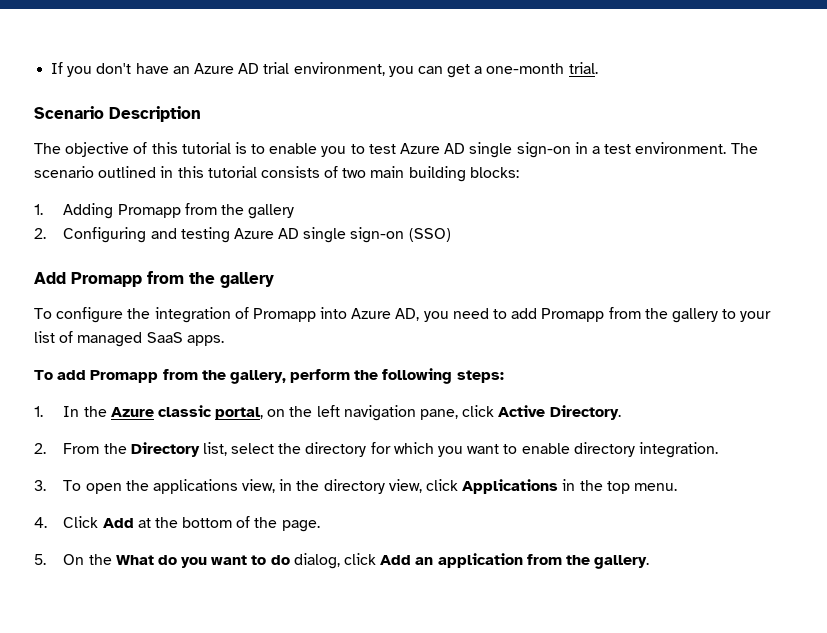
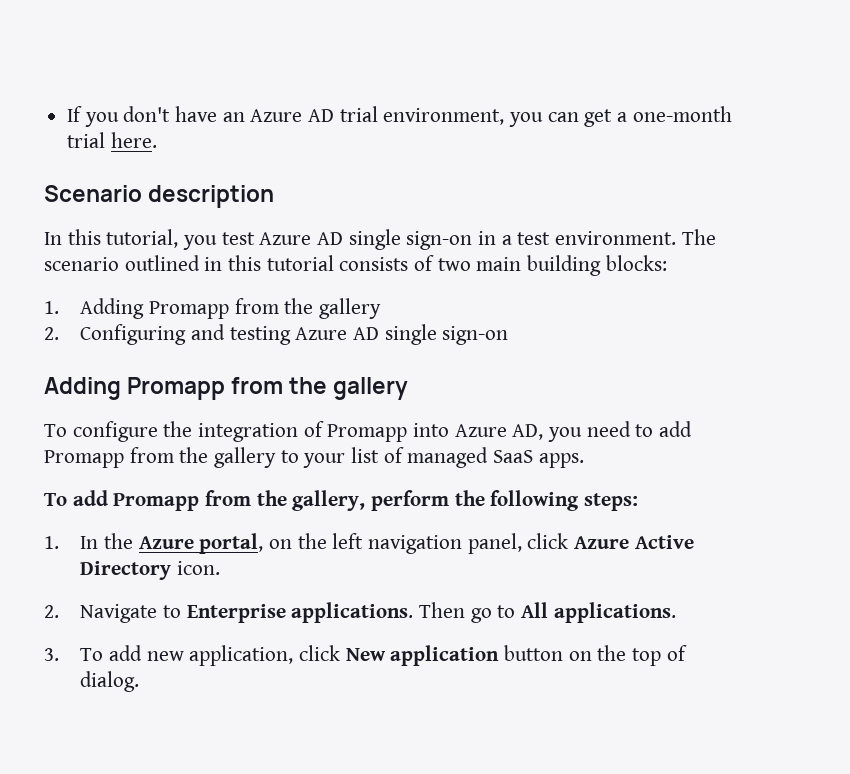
- If you don't have an Azure AD trial environment, you can get a one-month trial.
+ If you don't have an Azure AD trial environment, you can get a one-month trial here.
- Scenario Description
- The objective of this tutorial is to enable you to test Azure AD single sign-on in a test environment.
+ Scenario description
+ In this tutorial, you test Azure AD single sign-on in a test environment.
- 2. Configuring and testing Azure AD single sign-on (SSO)
- Add Promapp from the gallery
+ 2. Configuring and testing Azure AD single sign-on
+ Adding Promapp from the gallery
- 1. In the Azure classic portal, on the left navigation pane, click Active Directory.
- 2. From the Directory list, select the directory for which you want to enable directory integration.
- 3. To open the applications view, in the directory view, click Applications in the top menu.
- 4. Click Add at the bottom of the page.
- 5. On the What do you want to do dialog, click Add an application from the gallery.
+ 1. In the Azure portal, on the left navigation panel, click Azure Active Directory icon.
+ 2. Navigate to Enterprise applications. Then go to All applications.
+ 3. To add new application, click New application button on the top of dialog.

